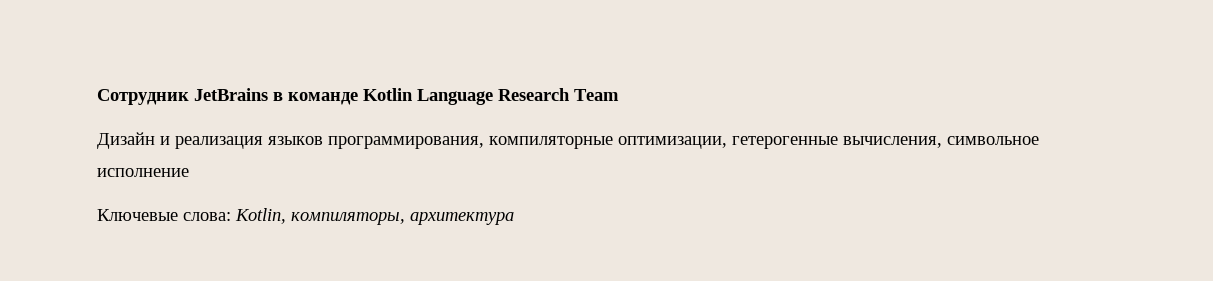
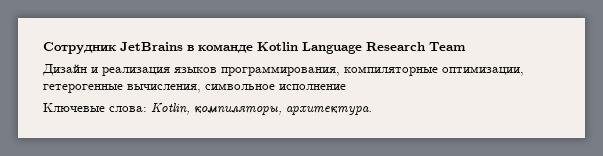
- Ключевые слова: Kotlin, компиляторы, архитектура
+ Ключевые слова: Kotlin, компиляторы, архитектура.

